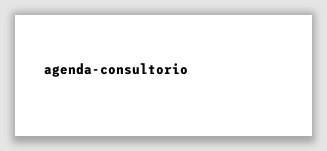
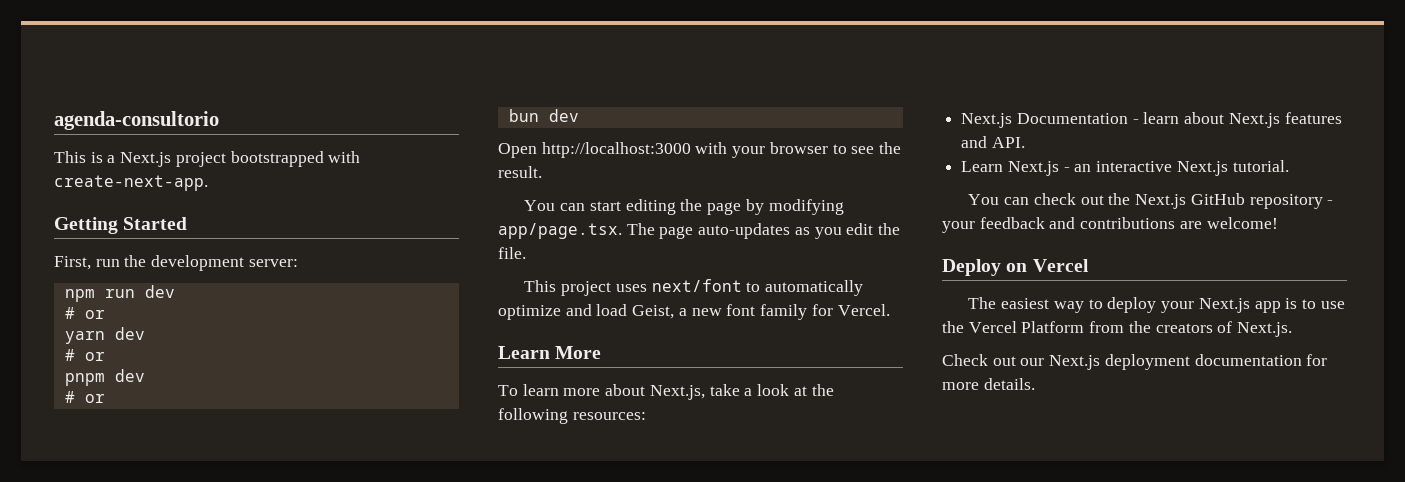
+ This is a Next.js project bootstrapped with create-next-app.
+ Getting Started
+ First, run the development server:
+ npm run dev
+ # or
+ yarn dev
+ # or
+ pnpm dev
+ # or
+ bun dev
+ Open http://localhost:3000 with your browser to see the result.
+ You can start editing the page by modifying app/page.tsx. The page auto-updates as you edit the file.
+ This project uses next/font to automatically optimize and load Geist, a new font family for Vercel.
+ Learn More
+ To learn more about Next.js, take a look at the following resources:
+ Next.js Documentation - learn about Next.js features and API.
+ Learn Next.js - an interactive Next.js tutorial.
+ You can check out the Next.js GitHub repository - your feedback and contributions are welcome!
+ Deploy on Vercel
+ The easiest way to deploy your Next.js app is to use the Vercel Platform from the creators of Next.js.
+ Check out our Next.js deployment documentation for more details.

